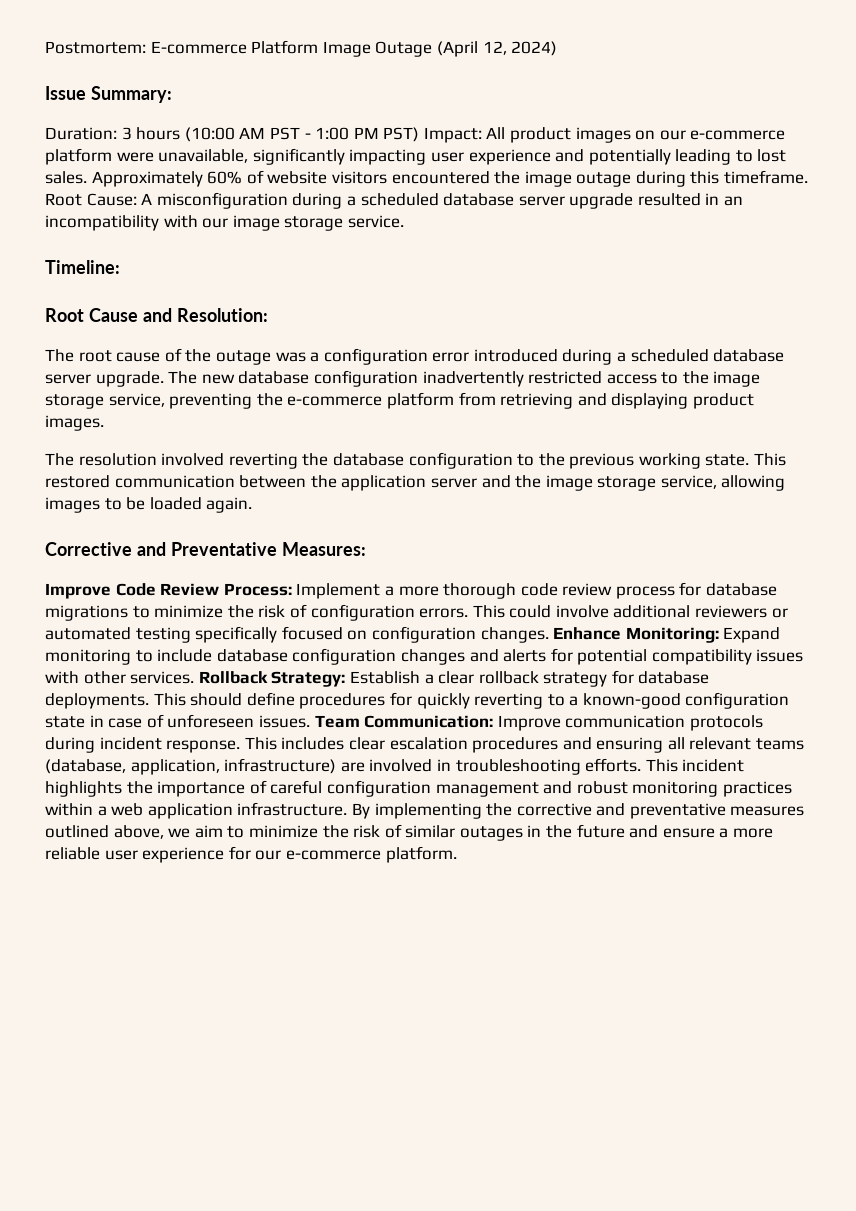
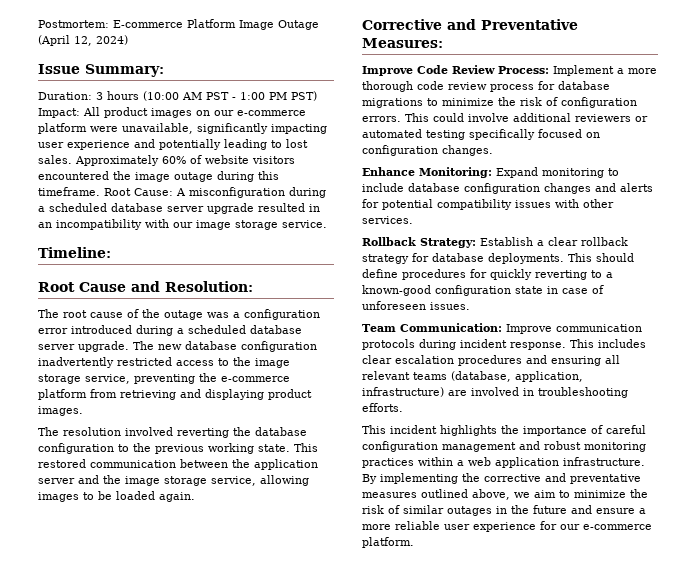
- This could involve additional reviewers or automated testing specifically focused on configuration changes. Enhance Monitoring: Expand monitoring to include database configuration changes and alerts for potential compatibility issues with other services. Rollback Strategy: Establish a clear rollback strategy for database deployments.
+ This could involve additional reviewers or automated testing specifically focused on configuration changes.
+ Enhance Monitoring: Expand monitoring to include database configuration changes and alerts for potential compatibility issues with other services.
+ Rollback Strategy: Establish a clear rollback strategy for database deployments.
- This should define procedures for quickly reverting to a known-good configuration state in case of unforeseen issues. Team Communication: Improve communication protocols during incident response.
+ This should define procedures for quickly reverting to a known-good configuration state in case of unforeseen issues.
+ Team Communication: Improve communication protocols during incident response.
- This includes clear escalation procedures and ensuring all relevant teams (database, application, infrastructure) are involved in troubleshooting efforts. This incident highlights the importance of careful configuration management and robust monitoring practices within a web application infrastructure.
+ This includes clear escalation procedures and ensuring all relevant teams (database, application, infrastructure) are involved in troubleshooting efforts.
+ This incident highlights the importance of careful configuration management and robust monitoring practices within a web application infrastructure.

